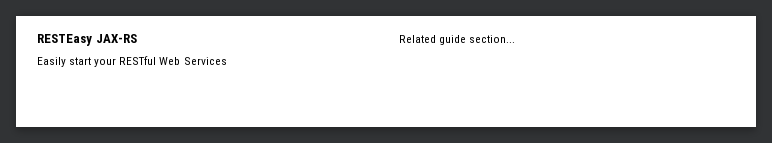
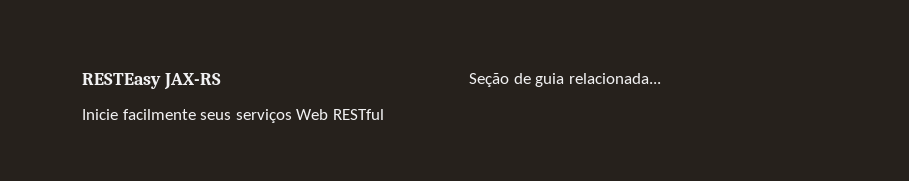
- Easily start your RESTful Web Services
- Related guide section...
+ Inicie facilmente seus serviços Web RESTful
+ Seção de guia relacionada...

